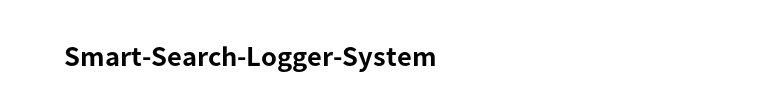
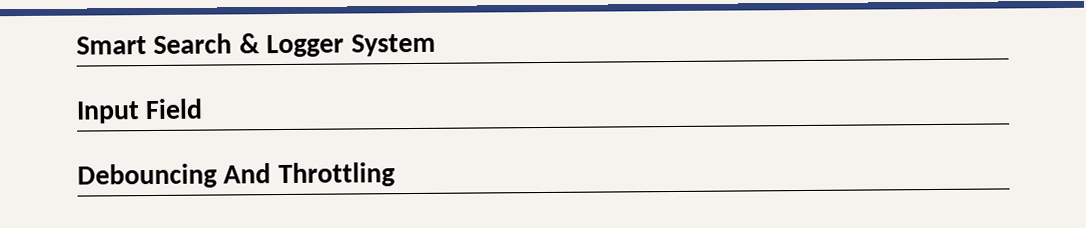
- Smart-Search-Logger-System
+ Smart Search & Logger System
+ Input Field
+ Debouncing And Throttling

